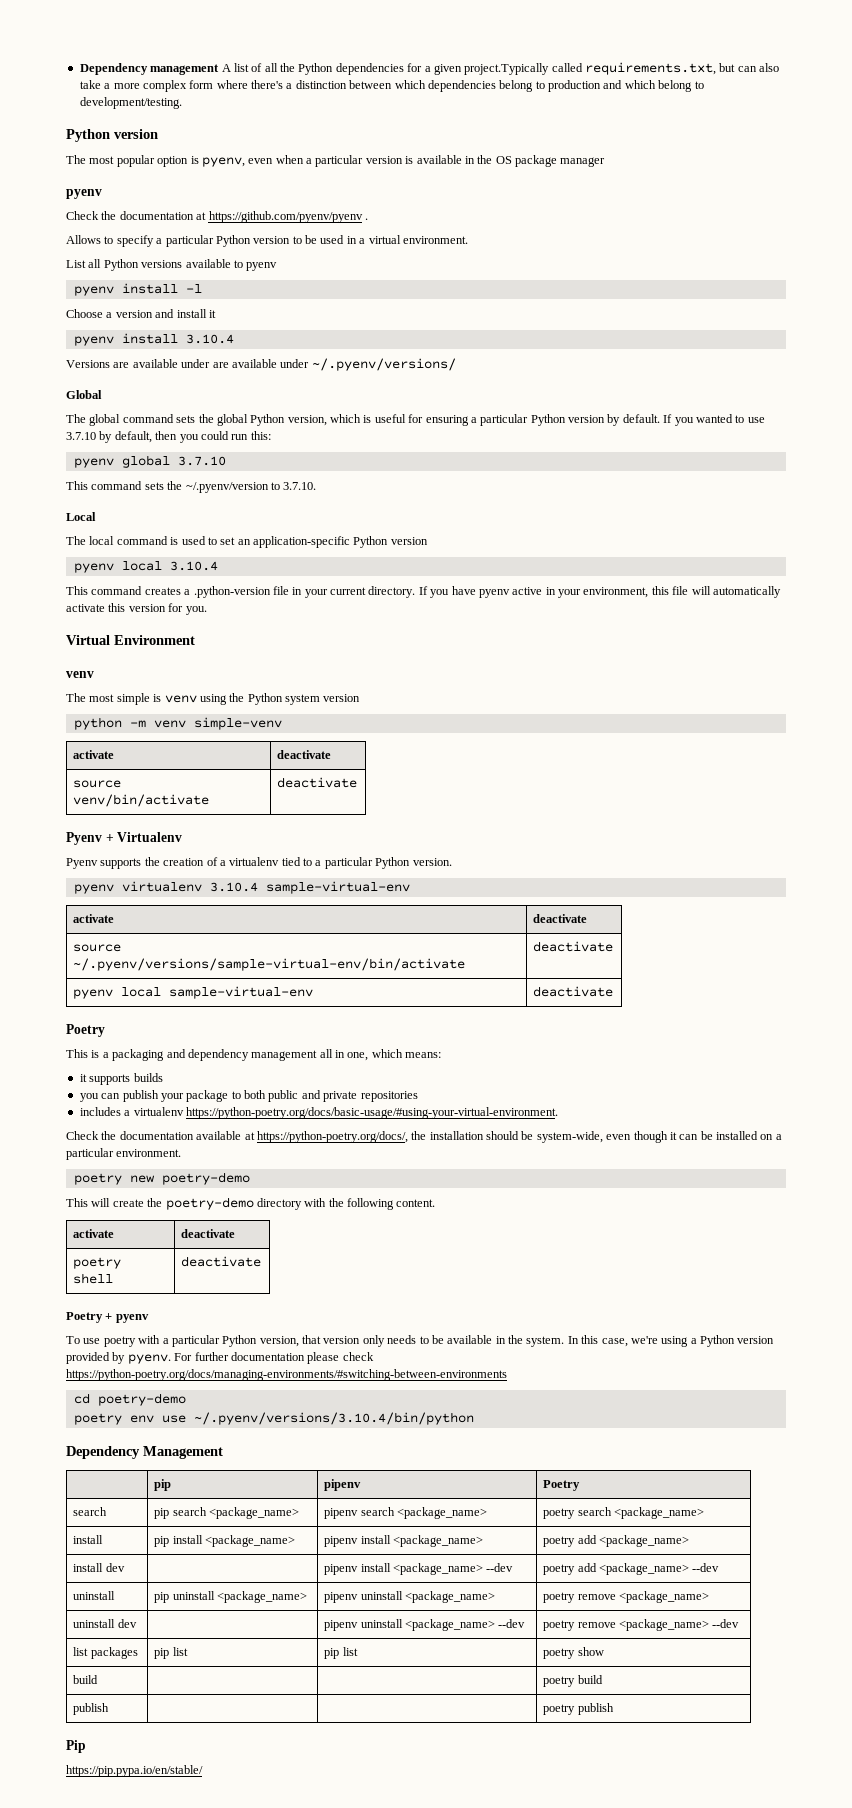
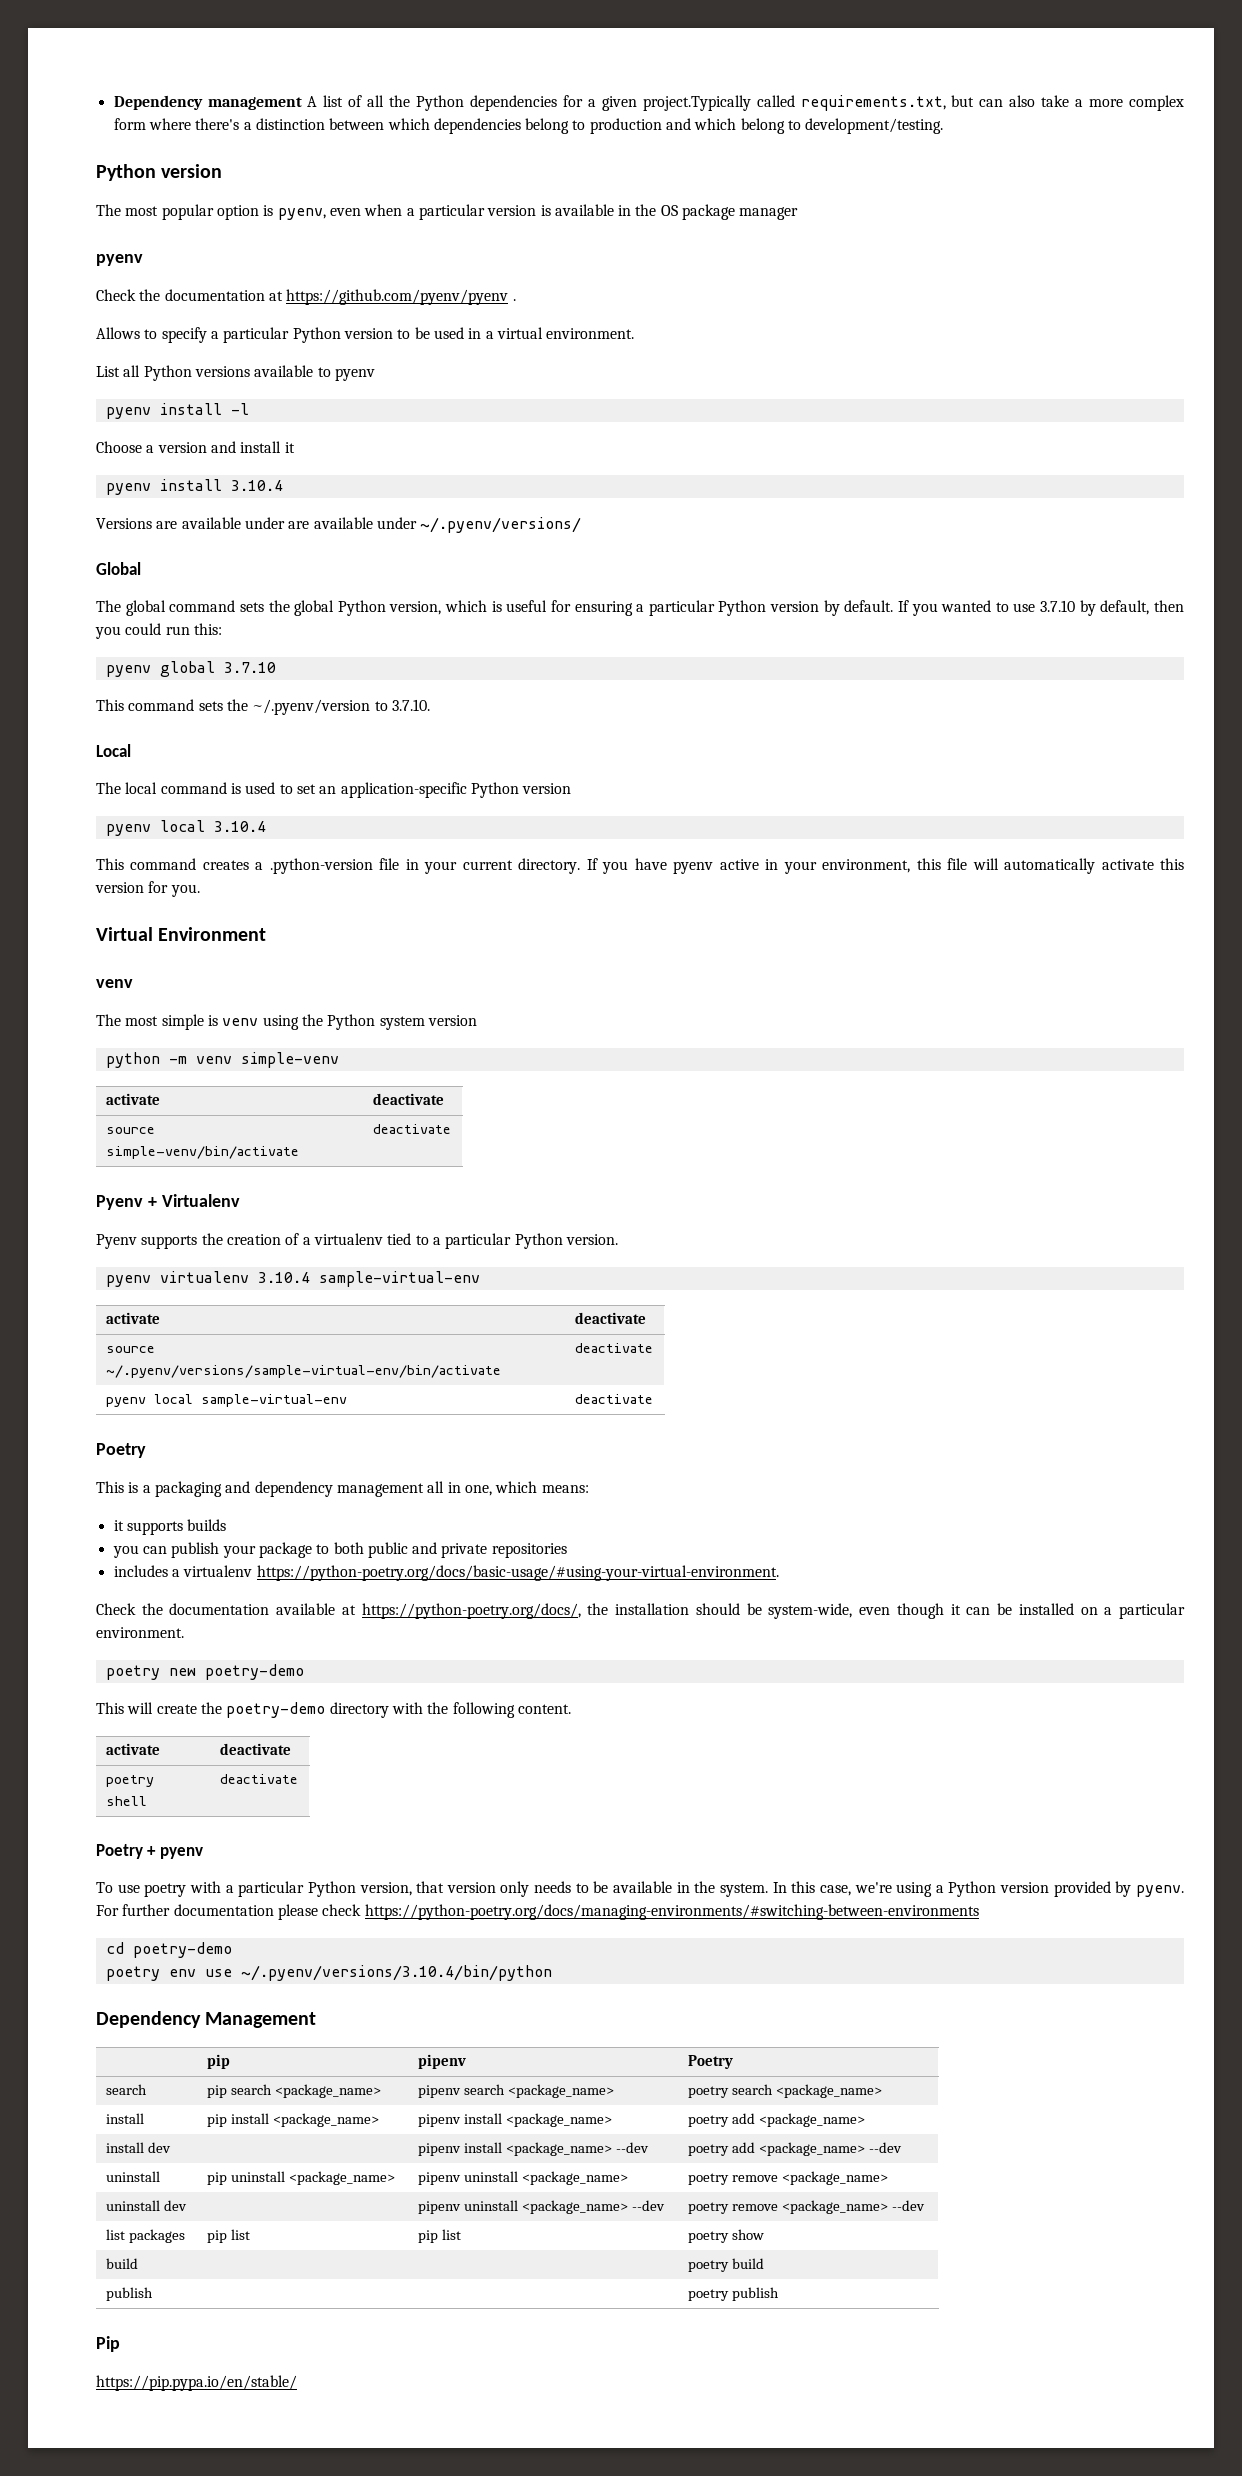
- source venv/bin/activate | deactivate
+ source simple-venv/bin/activate | deactivate

